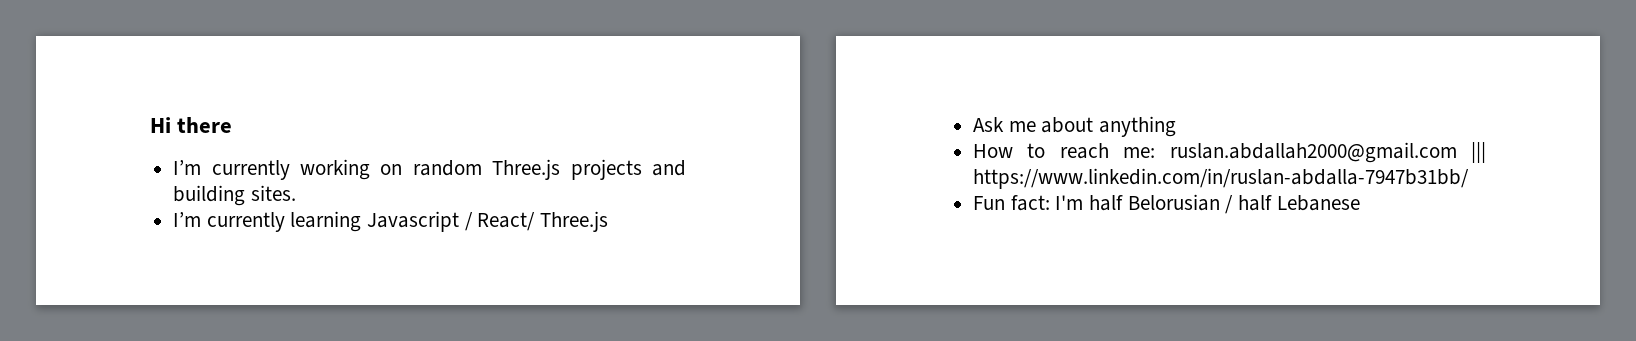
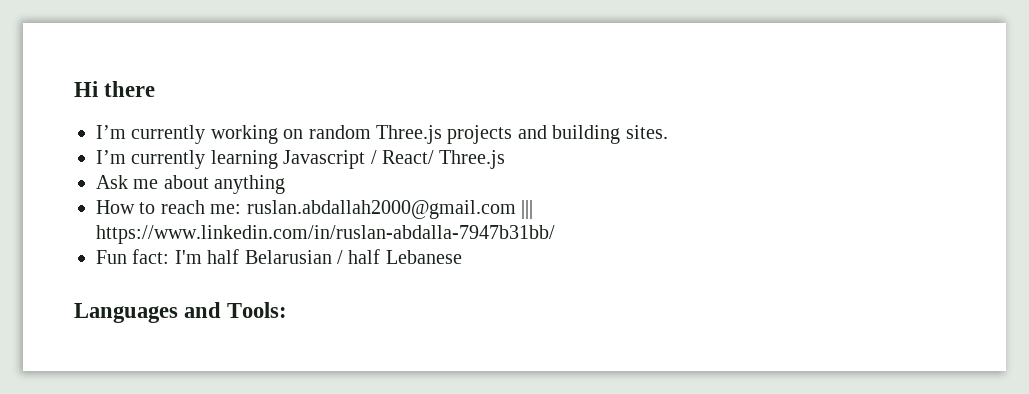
- Fun fact: I'm half Belorusian / half Lebanese
+ Fun fact: I'm half Belarusian / half Lebanese
+ Languages and Tools:

